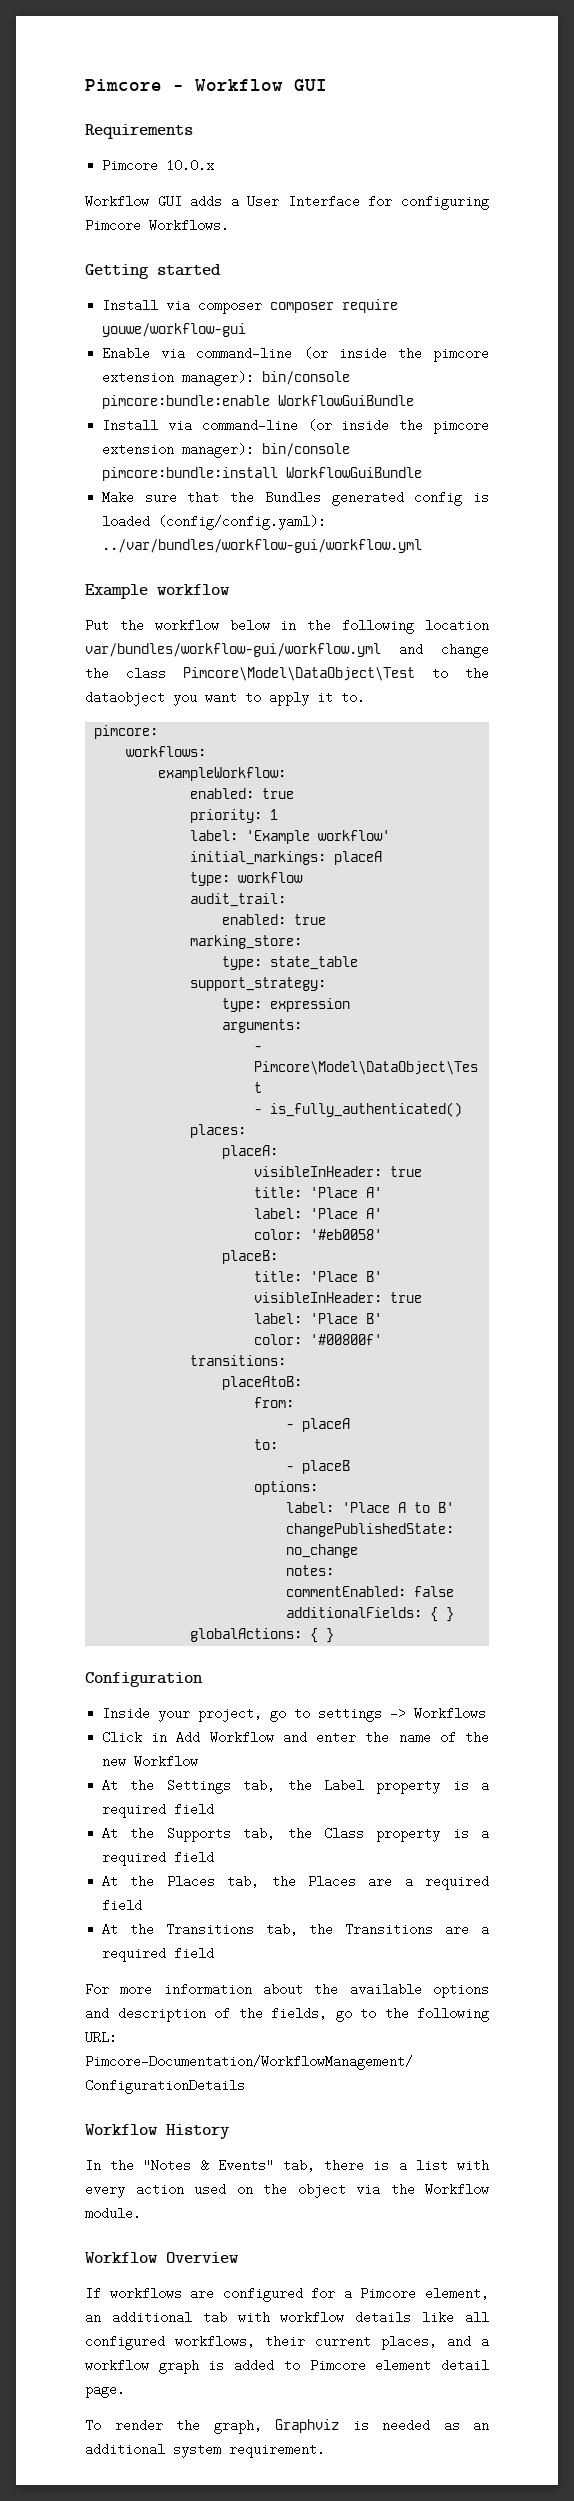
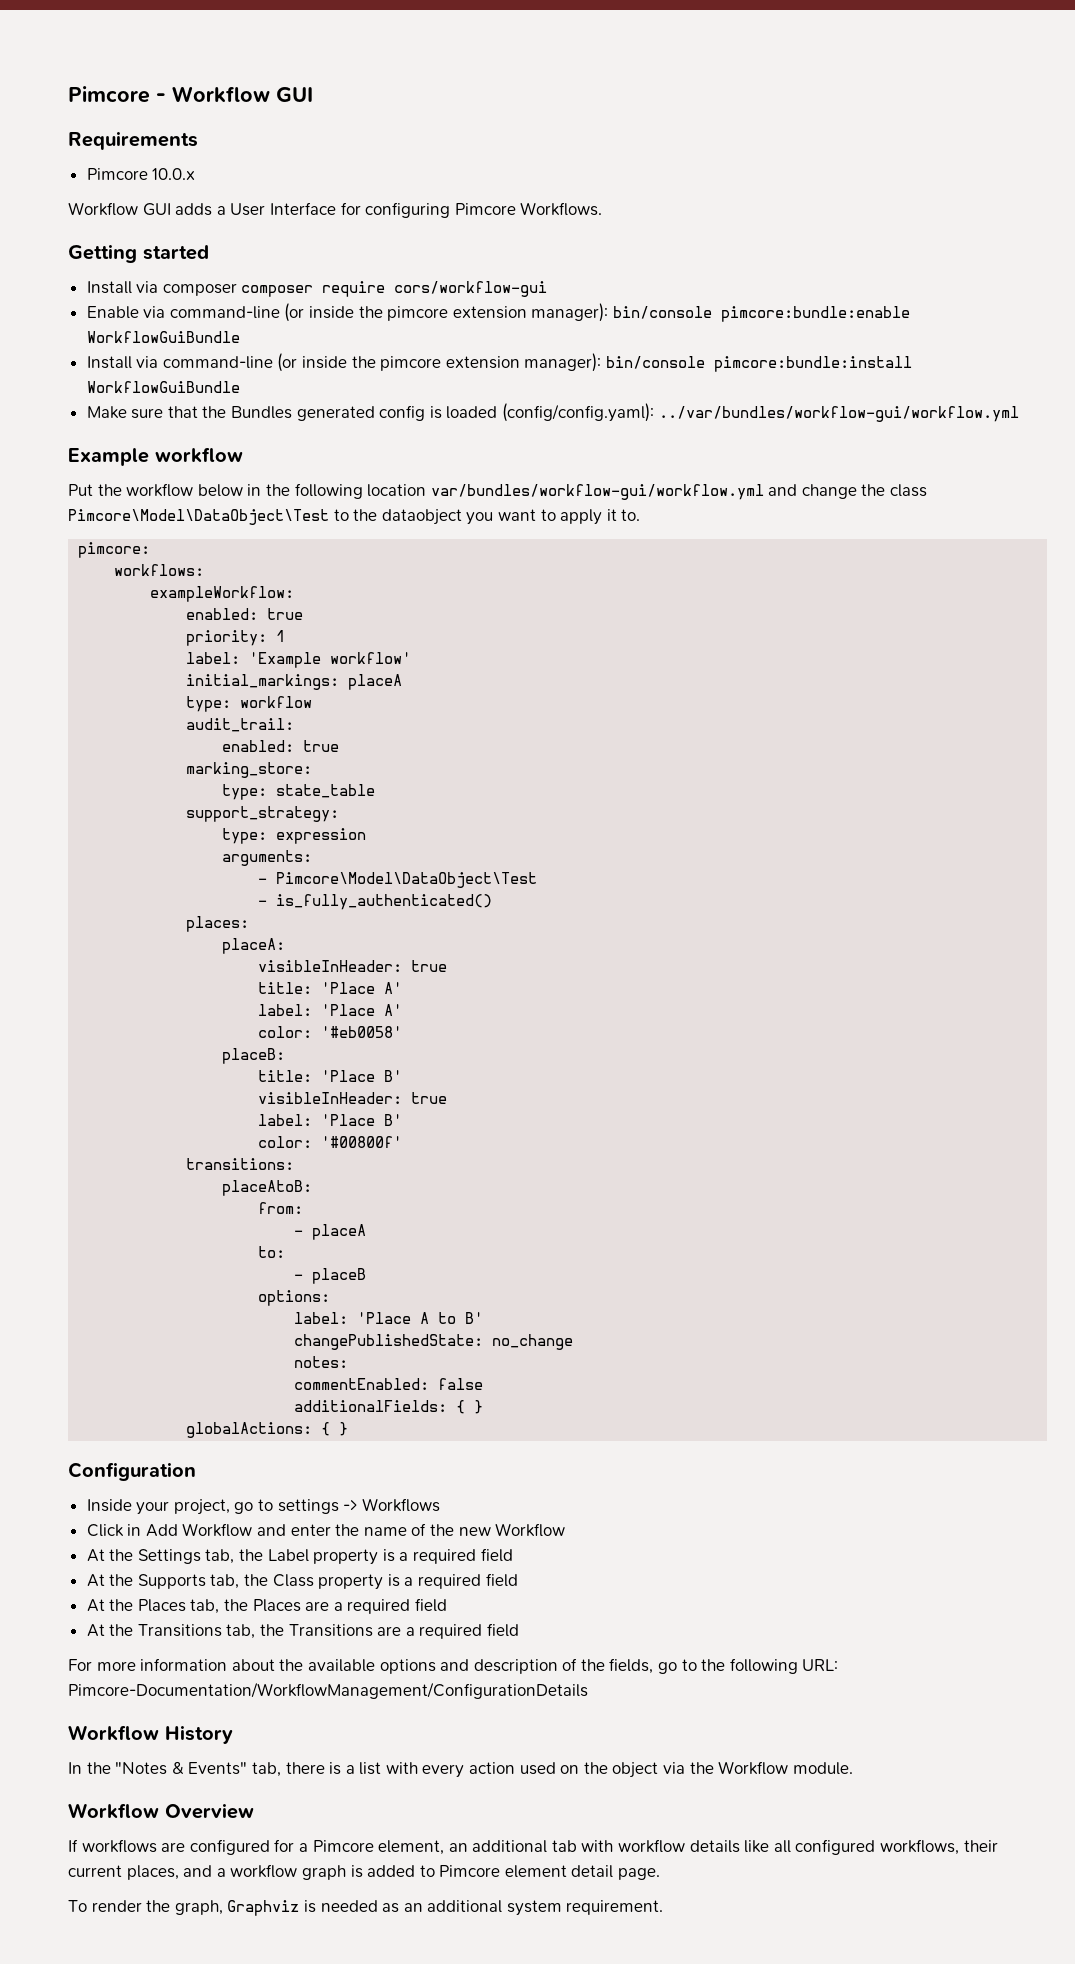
- Install via composer composer require youwe/workflow-gui
+ Install via composer composer require cors/workflow-gui

